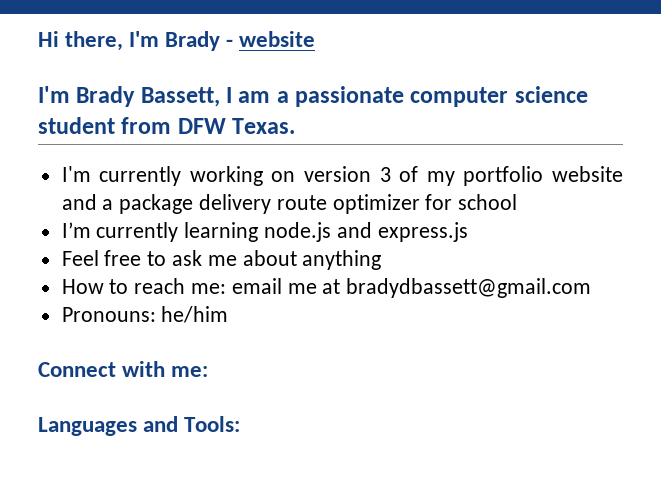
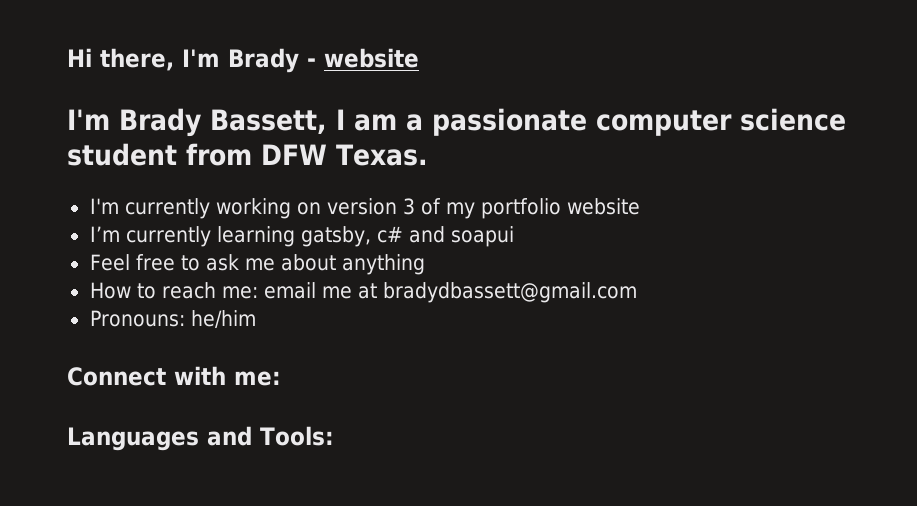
- I'm currently working on version 3 of my portfolio website and a package delivery route optimizer for school
+ I'm currently working on version 3 of my portfolio website
- I’m currently learning node.js and express.js
+ I’m currently learning gatsby, c# and soapui

